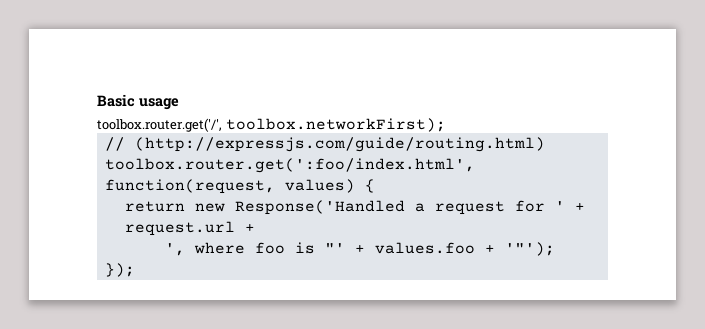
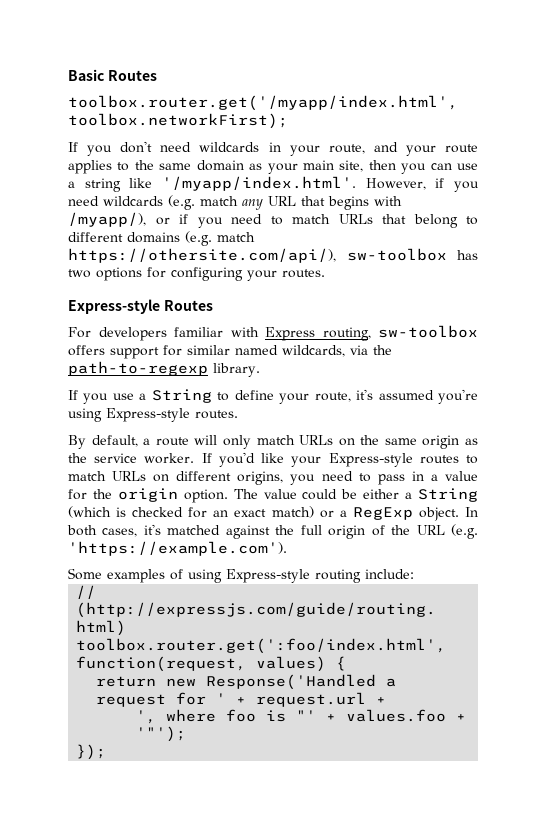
- Basic usage
- toolbox.router.get('/', toolbox.networkFirst);
+ Basic Routes
+ toolbox.router.get('/myapp/index.html', toolbox.networkFirst);
+ If you don't need wildcards in your route, and your route applies to the same domain as your main site, then you can use a string like '/myapp/index.html'. However, if you need wildcards (e.g. match any URL that begins with /myapp/), or if you need to match URLs that belong to different domains (e.g. match https://othersite.com/api/), sw-toolbox has two options for configuring your routes.
+ Express-style Routes
+ For developers familiar with Express routing, sw-toolbox offers support for similar named wildcards, via the path-to-regexp library.
+ If you use a String to define your route, it's assumed you're using Express-style routes.
+ By default, a route will only match URLs on the same origin as the service worker. If you'd like your Express-style routes to match URLs on different origins, you need to pass in a value for the origin option. The value could be either a String (which is checked for an exact match) or a RegExp object. In both cases, it's matched against the full origin of the URL (e.g. 'https://example.com').
+ Some examples of using Express-style routing include:

